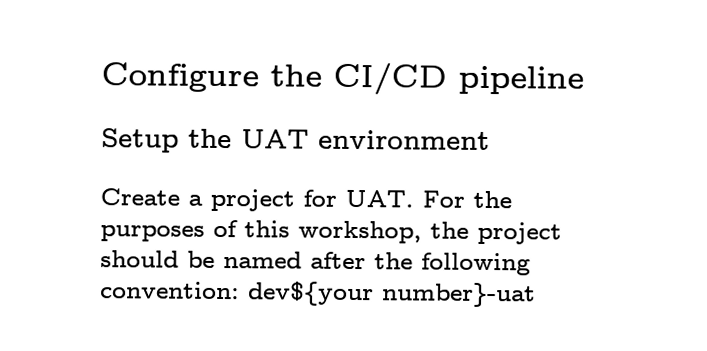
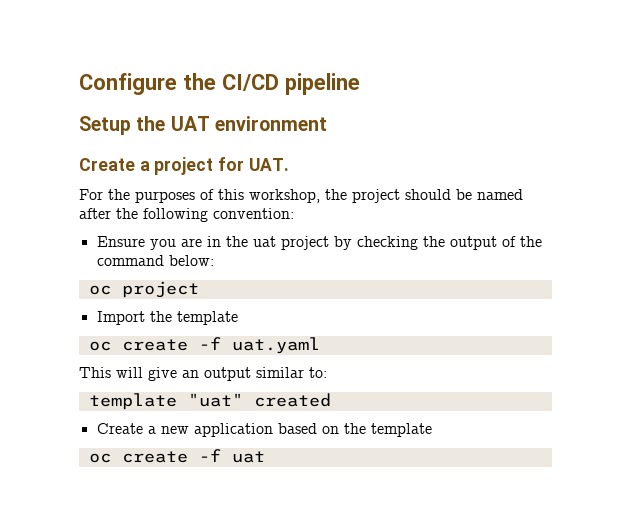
- Create a project for UAT. For the purposes of this workshop, the project should be named after the following convention: dev${your number}-uat
+ Create a project for UAT.
+ For the purposes of this workshop, the project should be named after the following convention:
+ Ensure you are in the uat project by checking the output of the command below:
+ oc project
+ Import the template
+ oc create -f uat.yaml
+ This will give an output similar to:
+ template "uat" created
+ Create a new application based on the template
+ oc create -f uat

